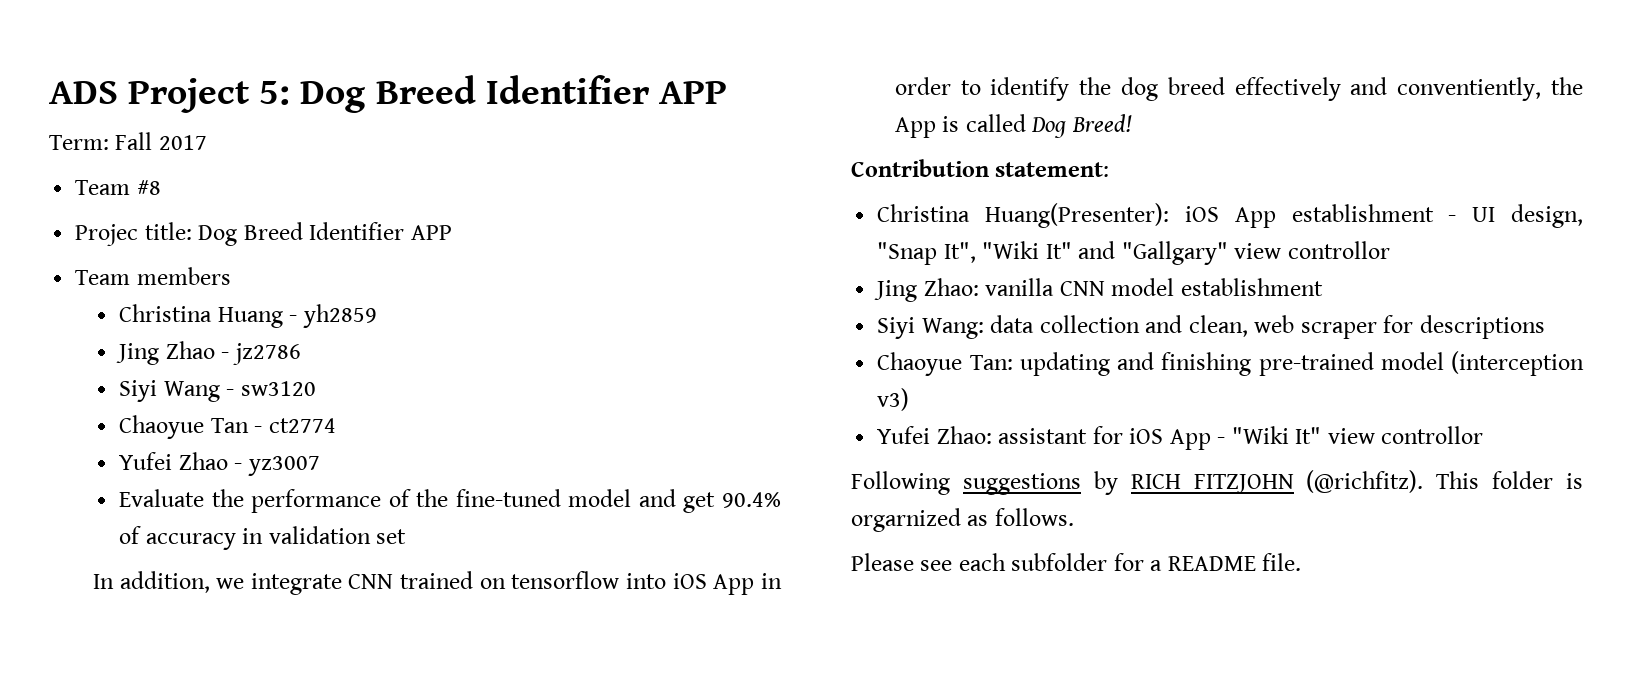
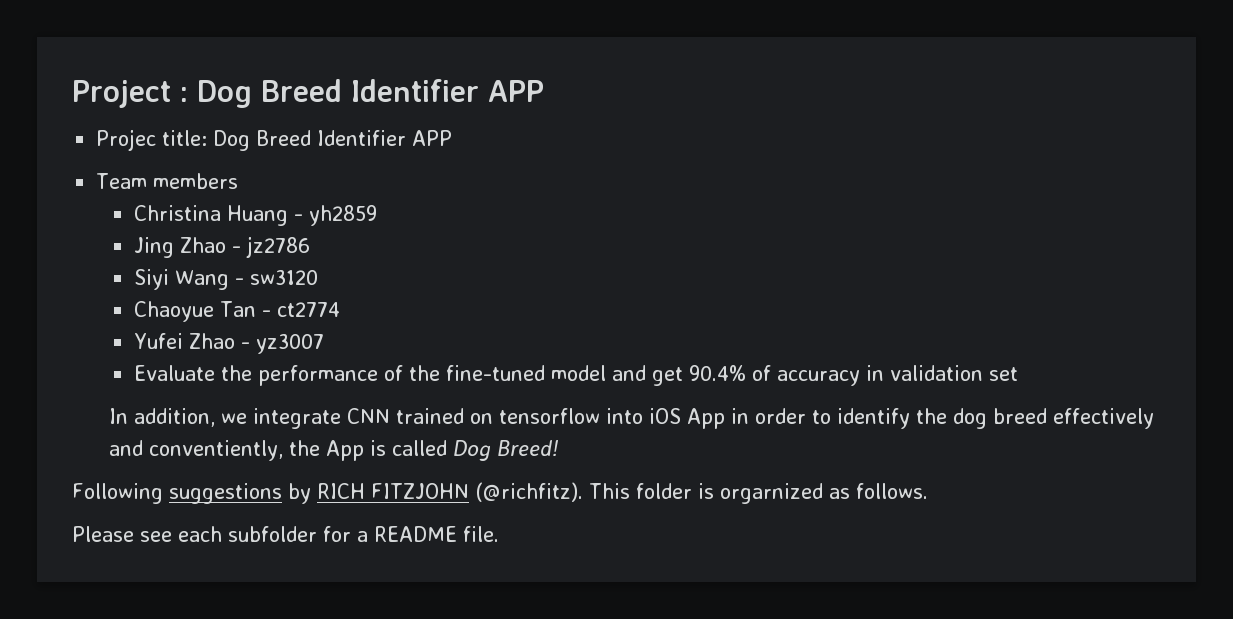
- ADS Project 5: Dog Breed Identifier APP
- Term: Fall 2017
- Team #8
+ Project : Dog Breed Identifier APP
- Contribution statement:
- Christina Huang(Presenter): iOS App establishment - UI design, "Snap It", "Wiki It" and "Gallgary" view controllor
- Jing Zhao: vanilla CNN model establishment
- Siyi Wang: data collection and clean, web scraper for descriptions
- Chaoyue Tan: updating and finishing pre-trained model (interception v3)
- Yufei Zhao: assistant for iOS App - "Wiki It" view controllor

